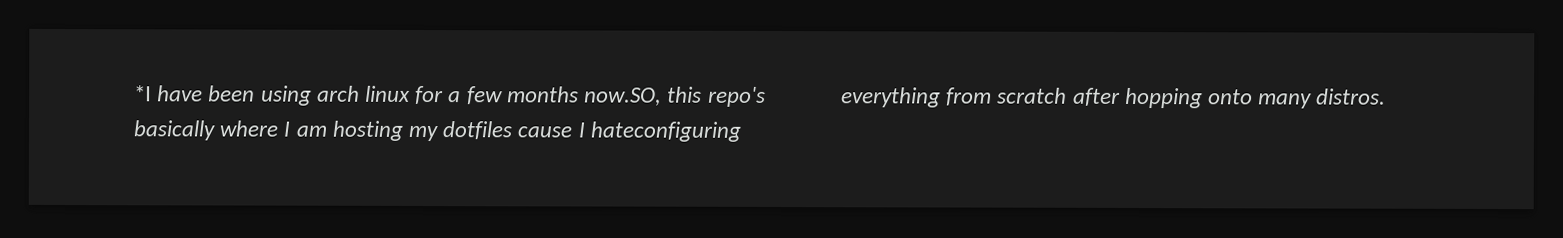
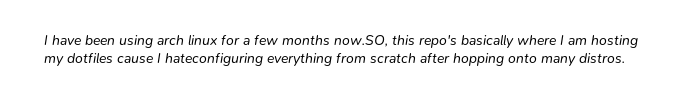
- *I have been using arch linux for a few months now.SO, this repo's basically where I am hosting my dotfiles cause I hateconfiguring everything from scratch after hopping onto many distros.
+ I have been using arch linux for a few months now.SO, this repo's basically where I am hosting my dotfiles cause I hateconfiguring everything from scratch after hopping onto many distros.

